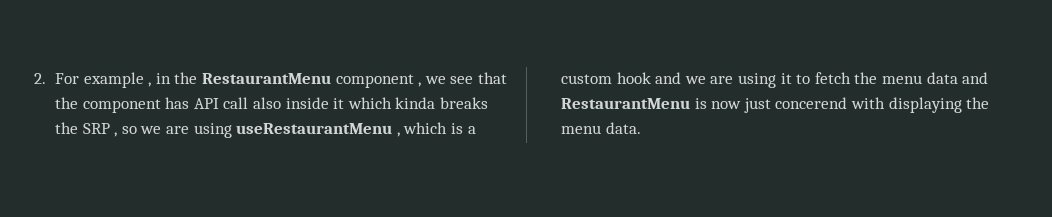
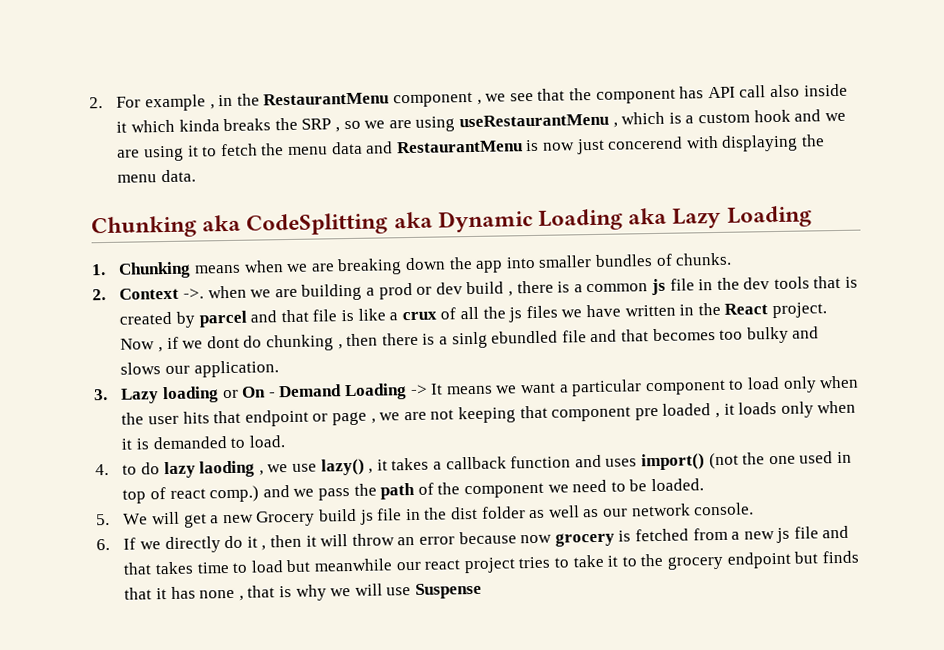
+ Chunking aka CodeSplitting aka Dynamic Loading aka Lazy Loading
+ 1. Chunking means when we are breaking down the app into smaller bundles of chunks.
+ 2. Context ->. when we are building a prod or dev build , there is a common js file in the dev tools that is created by parcel and that file is like a crux of all the js files we have written in the React project. Now , if we dont do chunking , then there is a sinlg ebundled file and that becomes too bulky and slows our application.
+ 3. Lazy loading or On - Demand Loading -> It means we want a particular component to load only when the user hits that endpoint or page , we are not keeping that component pre loaded , it loads only when it is demanded to load.
+ 4. to do lazy laoding , we use lazy() , it takes a callback function and uses import() (not the one used in top of react comp.) and we pass the path of the component we need to be loaded.
+ 5. We will get a new Grocery build js file in the dist folder as well as our network console.
+ 6. If we directly do it , then it will throw an error because now grocery is fetched from a new js file and that takes time to load but meanwhile our react project tries to take it to the grocery endpoint but finds that it has none , that is why we will use Suspense

